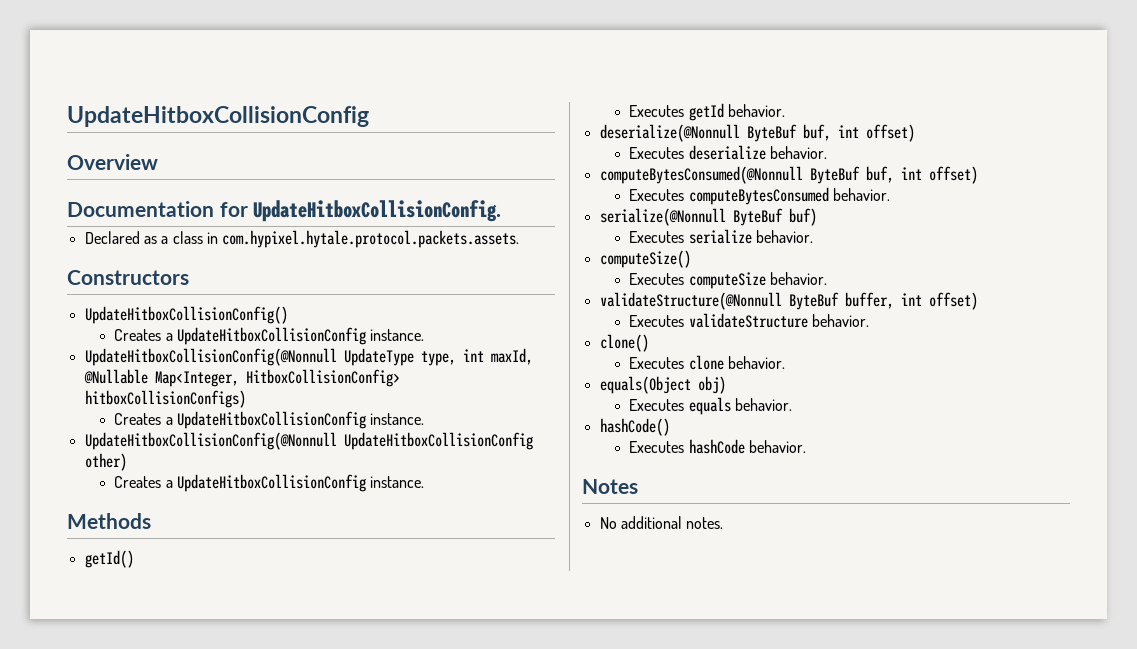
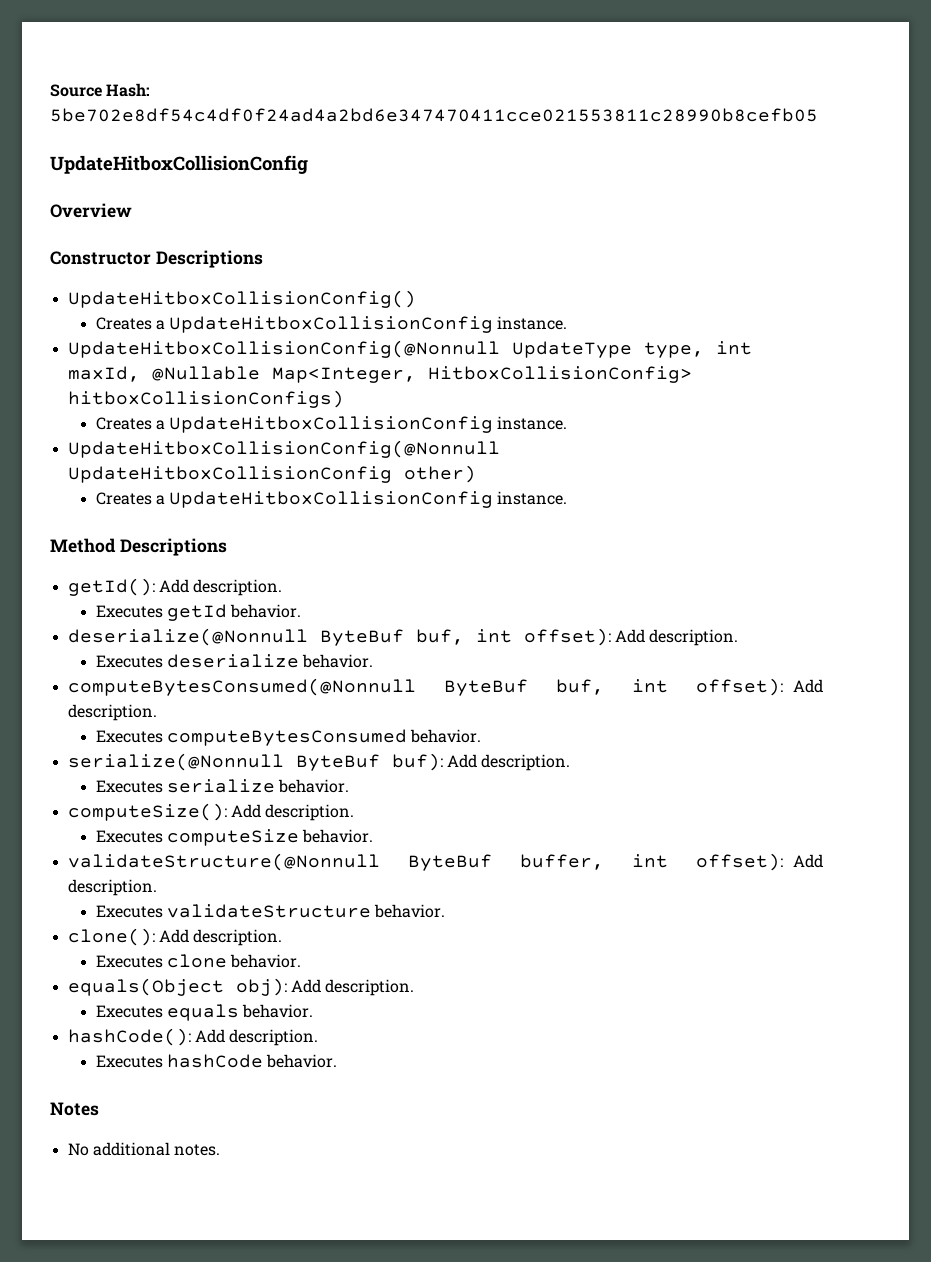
+ Source Hash: 5be702e8df54c4df0f24ad4a2bd6e347470411cce021553811c28990b8cefb05
- Documentation for UpdateHitboxCollisionConfig.
- Declared as a class in com.hypixel.hytale.protocol.packets.assets.
- Constructors
+ Constructor Descriptions
- Methods
- getId()
+ Method Descriptions
+ getId(): Add description.
- deserialize(@Nonnull ByteBuf buf, int offset)
+ deserialize(@Nonnull ByteBuf buf, int offset): Add description.
- computeBytesConsumed(@Nonnull ByteBuf buf, int offset)
+ computeBytesConsumed(@Nonnull ByteBuf buf, int offset): Add description.
- serialize(@Nonnull ByteBuf buf)
+ serialize(@Nonnull ByteBuf buf): Add description.
- computeSize()
+ computeSize(): Add description.
- validateStructure(@Nonnull ByteBuf buffer, int offset)
+ validateStructure(@Nonnull ByteBuf buffer, int offset): Add description.
- clone()
+ clone(): Add description.
- equals(Object obj)
+ equals(Object obj): Add description.
- hashCode()
+ hashCode(): Add description.

